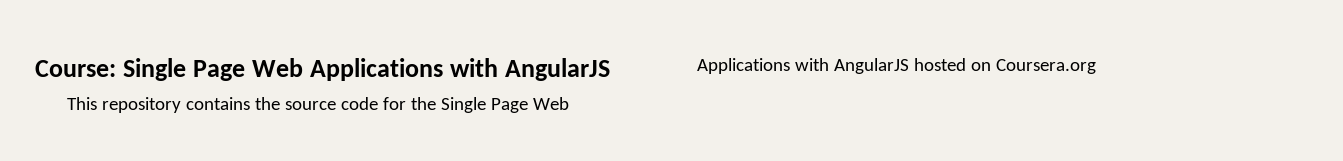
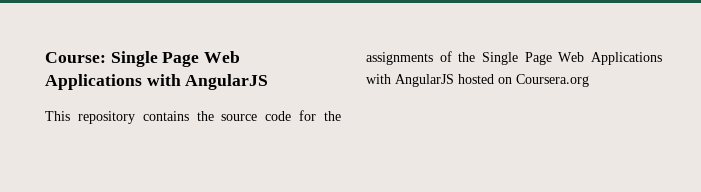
- This repository contains the source code for the Single Page Web Applications with AngularJS hosted on Coursera.org
+ This repository contains the source code for the assignments of the Single Page Web Applications with AngularJS hosted on Coursera.org

